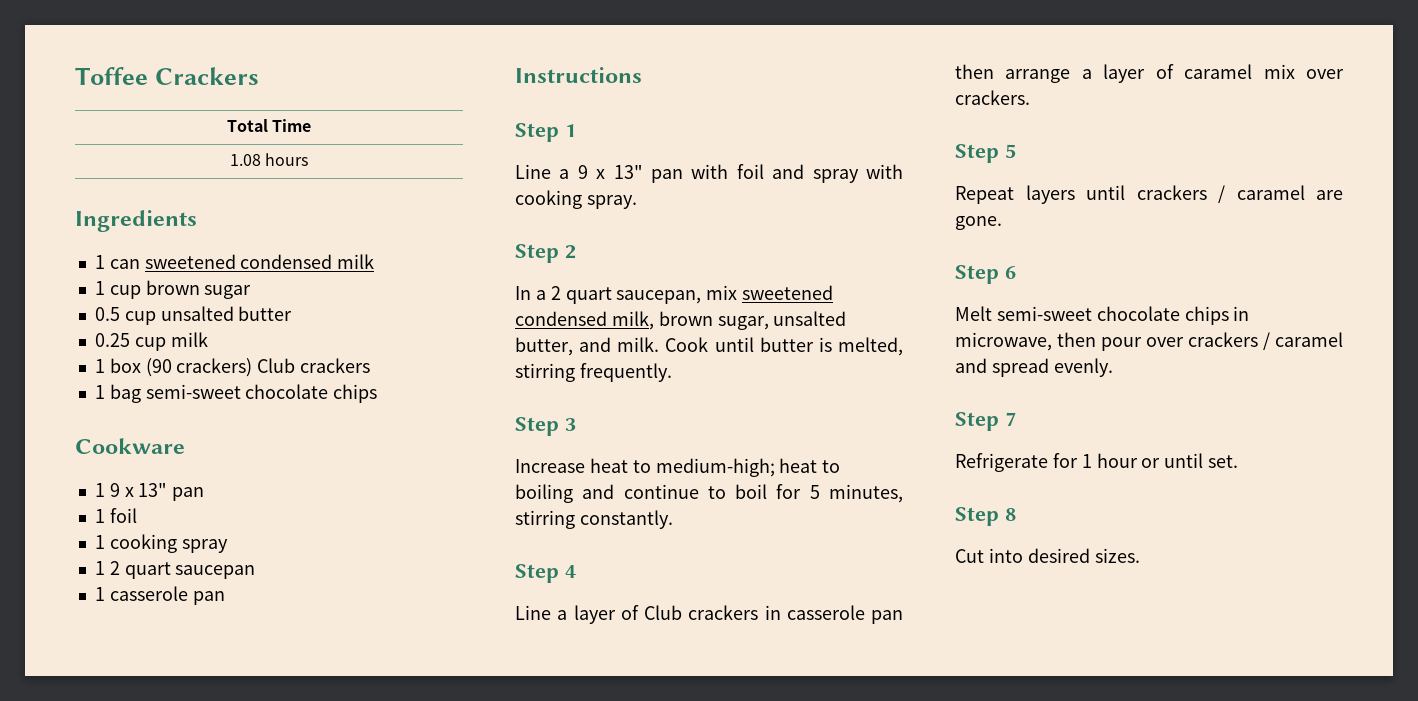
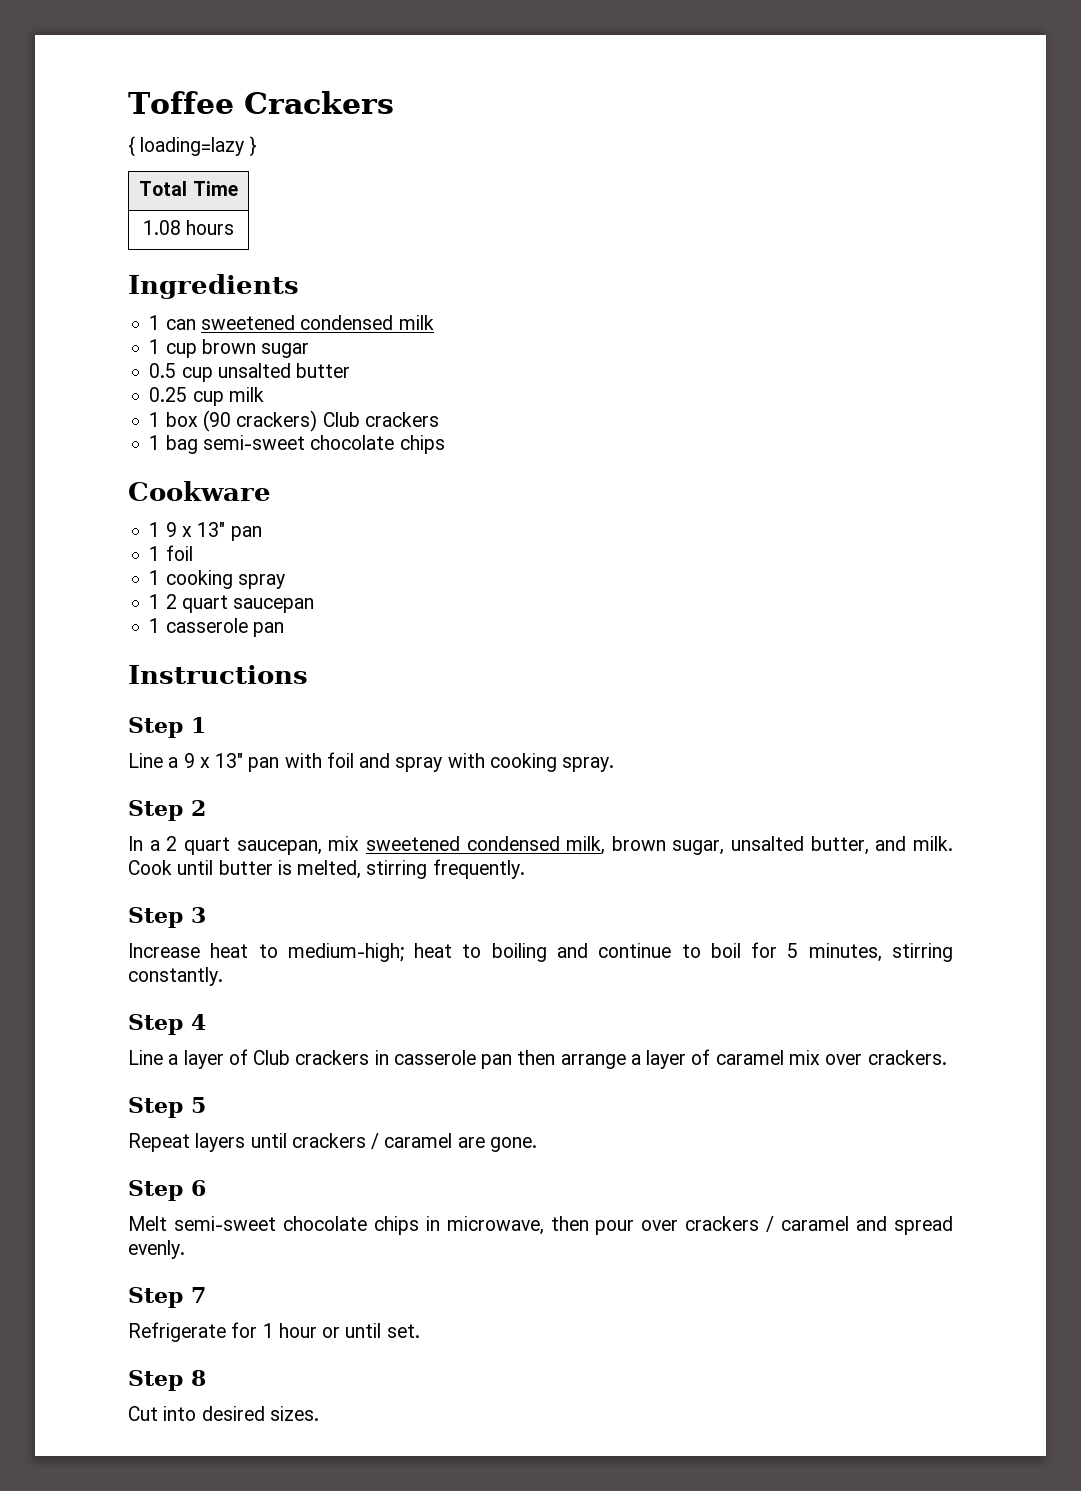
+ { loading=lazy }

